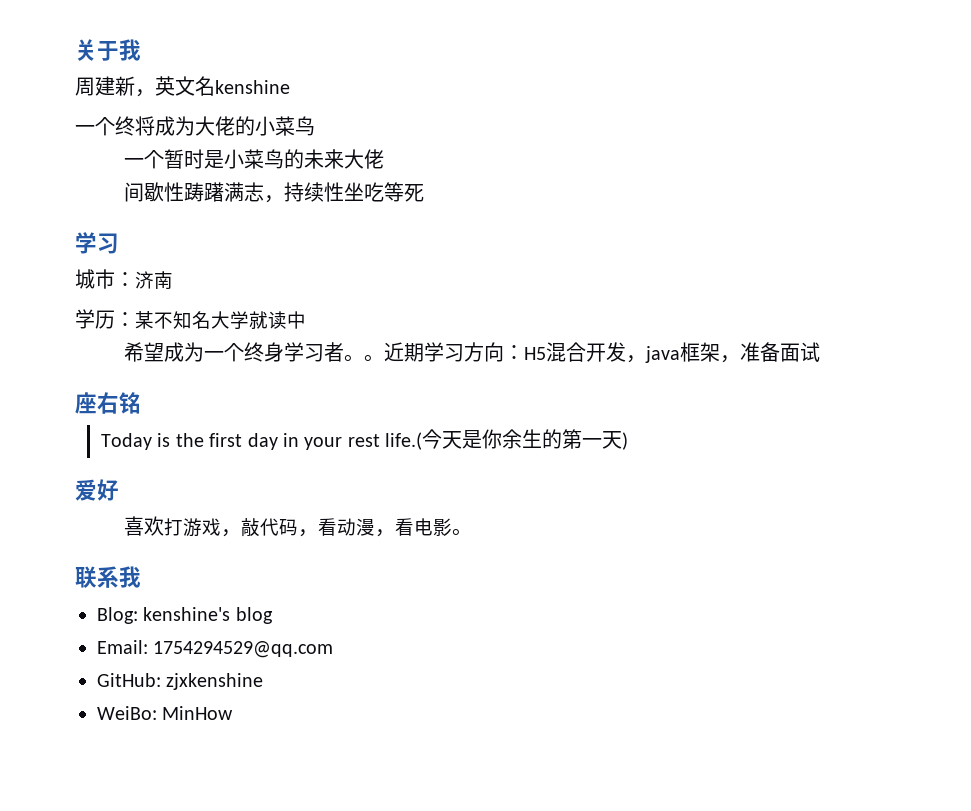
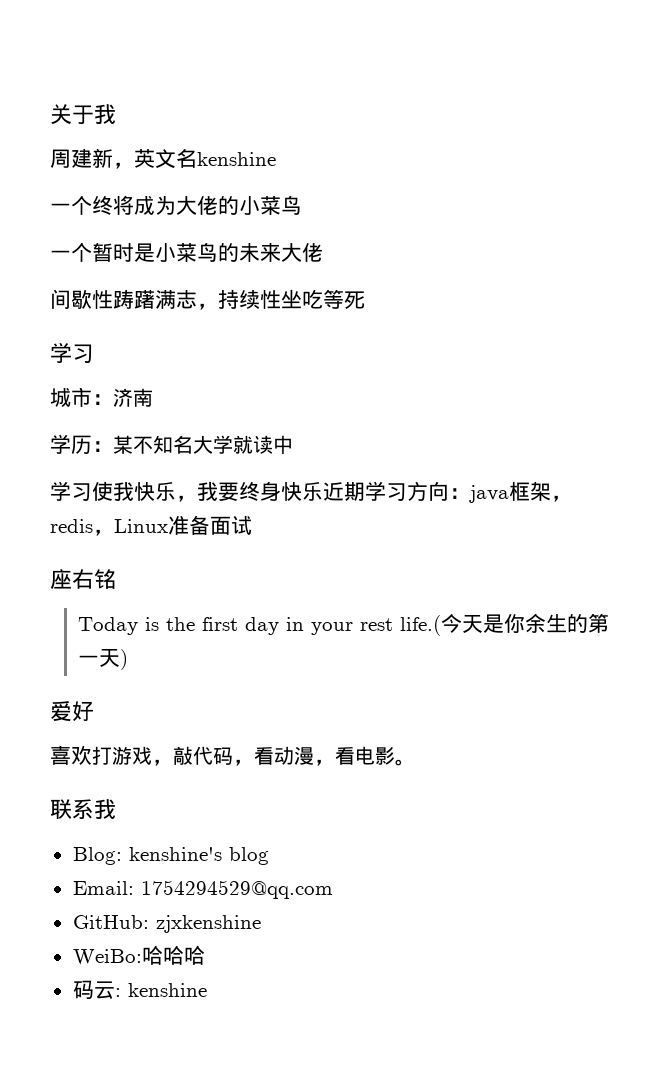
- 希望成为一个终身学习者。。近期学习方向：H5混合开发，java框架，准备面试
+ 学习使我快乐，我要终身快乐近期学习方向：java框架，redis，Linux准备面试
- WeiBo: MinHow
+ WeiBo:哈哈哈
+ 码云: kenshine

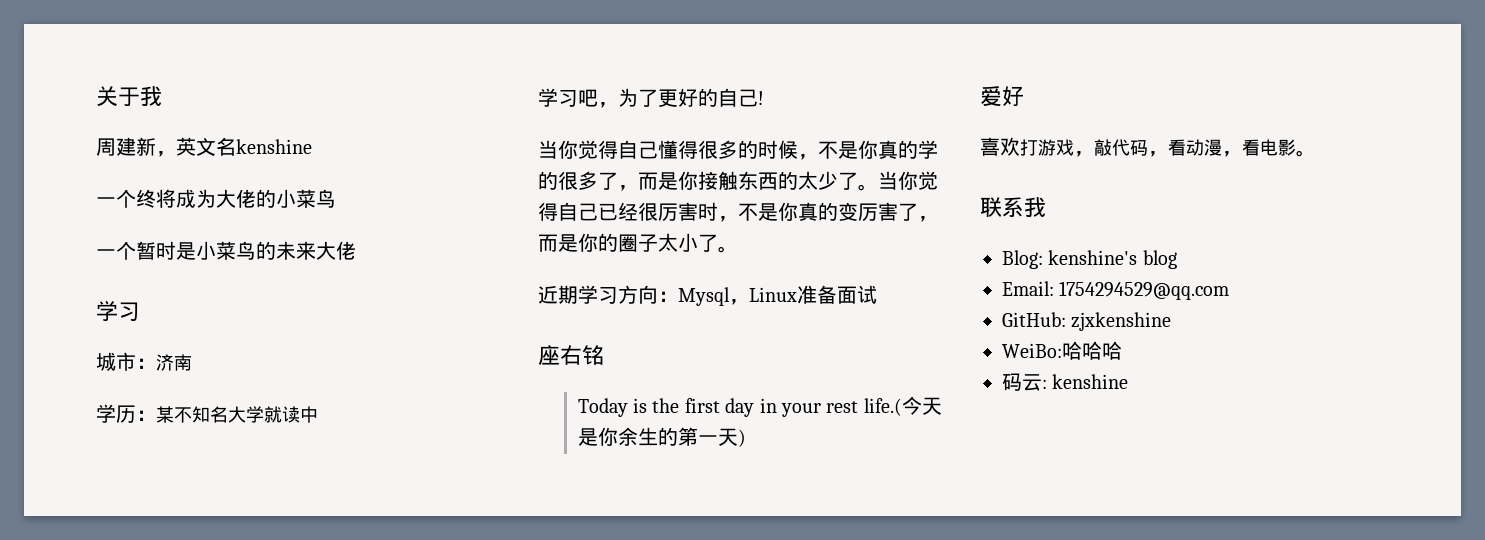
- 间歇性踌躇满志，持续性坐吃等死
- 学习使我快乐，我要终身快乐近期学习方向：java框架，redis，Linux准备面试
+ 学习吧，为了更好的自己!
+ 当你觉得自己懂得很多的时候，不是你真的学的很多了，而是你接触东西的太少了。当你觉得自己已经很厉害时，不是你真的变厉害了，而是你的圈子太小了。
+ 近期学习方向：Mysql，Linux准备面试

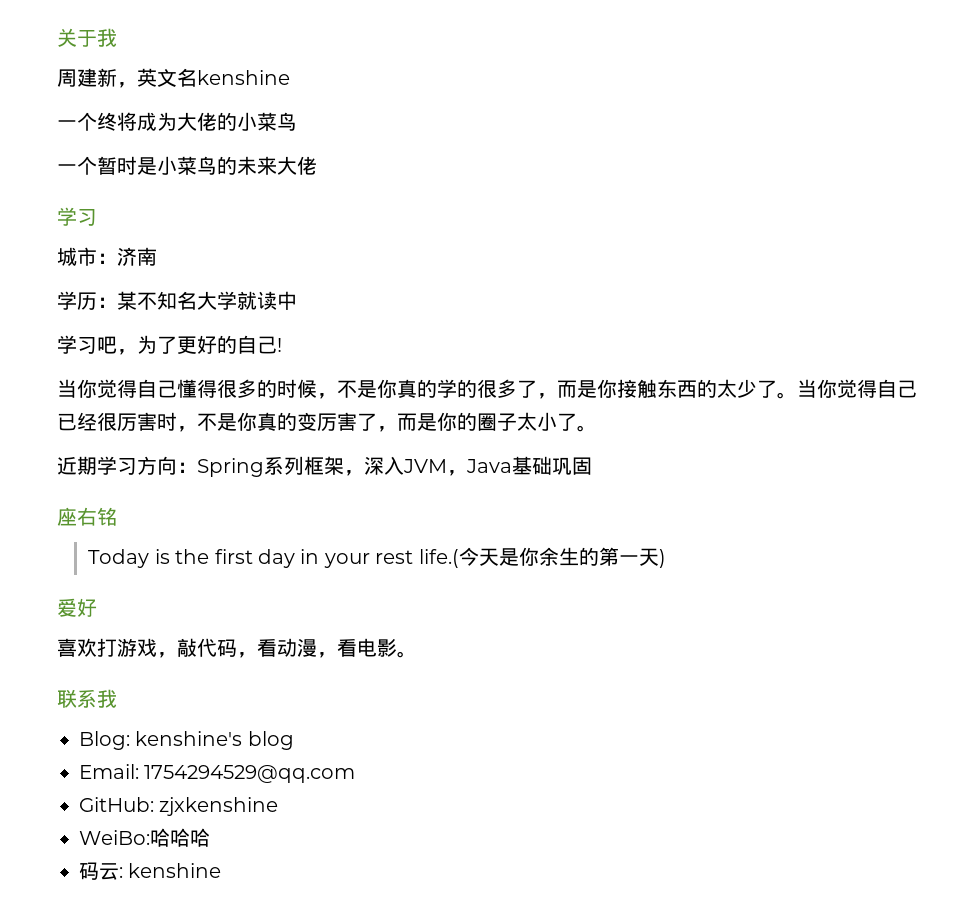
- 近期学习方向：Mysql，Linux准备面试
+ 近期学习方向：Spring系列框架，深入JVM，Java基础巩固

